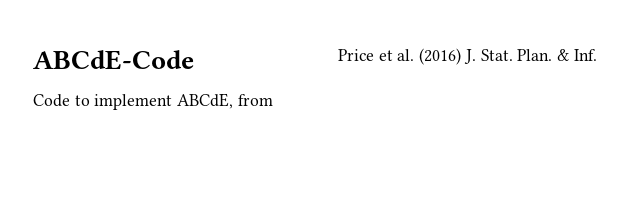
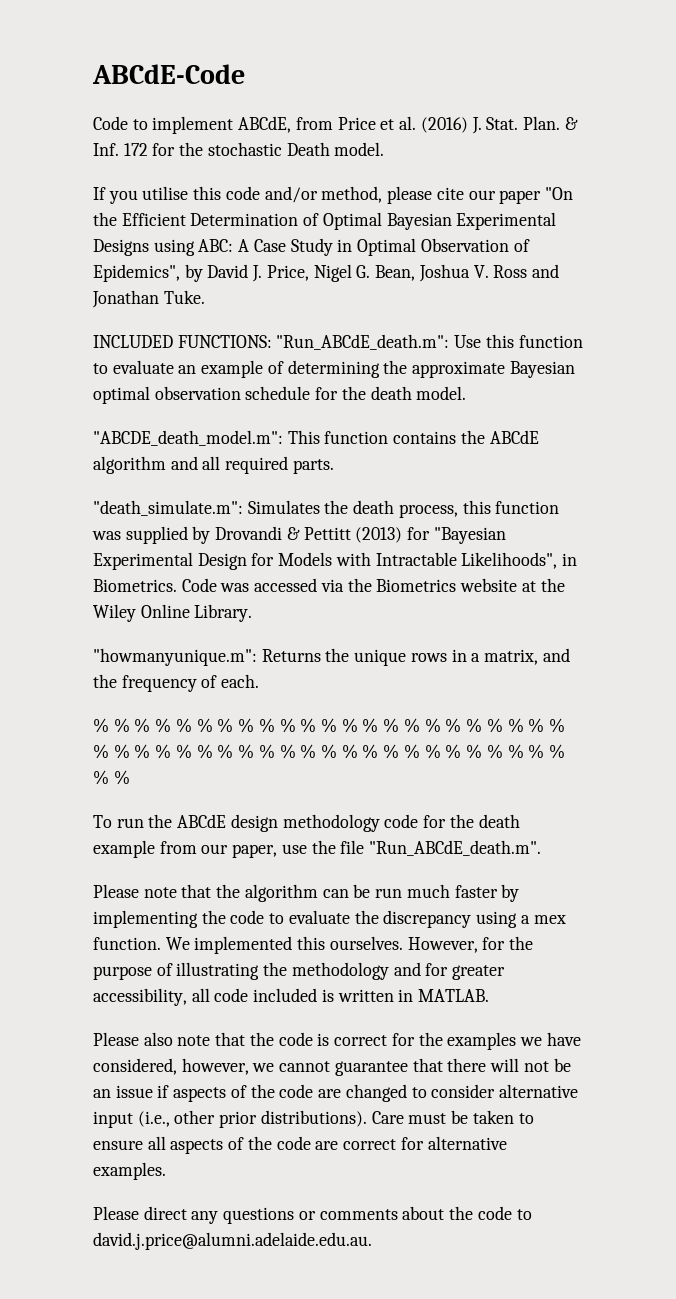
- & Inf.
+ & Inf. 172 for the stochastic Death model.
+ If you utilise this code and/or method, please cite our paper "On the Efficient Determination of Optimal Bayesian Experimental Designs using ABC: A Case Study in Optimal Observation of Epidemics", by David J. Price, Nigel G. Bean, Joshua V. Ross and Jonathan Tuke.
+ INCLUDED FUNCTIONS: "Run_ABCdE_death.m": Use this function to evaluate an example of determining the approximate Bayesian optimal observation schedule for the death model.
+ "ABCDE_death_model.m": This function contains the ABCdE algorithm and all required parts.
+ "death_simulate.m": Simulates the death process, this function was supplied by Drovandi & Pettitt (2013) for "Bayesian Experimental Design for Models with Intractable Likelihoods", in Biometrics. Code was accessed via the Biometrics website at the Wiley Online Library.
+ "howmanyunique.m": Returns the unique rows in a matrix, and the frequency of each.
+ % % % % % % % % % % % % % % % % % % % % % % % % % % % % % % % % % % % % % % % % % % % % % % % %
+ To run the ABCdE design methodology code for the death example from our paper, use the file "Run_ABCdE_death.m".
+ Please note that the algorithm can be run much faster by implementing the code to evaluate the discrepancy using a mex function. We implemented this ourselves. However, for the purpose of illustrating the methodology and for greater accessibility, all code included is written in MATLAB.
+ Please also note that the code is correct for the examples we have considered, however, we cannot guarantee that there will not be an issue if aspects of the code are changed to consider alternative input (i.e., other prior distributions). Care must be taken to ensure all aspects of the code are correct for alternative examples.
+ Please direct any questions or comments about the code to david.j.price@alumni.adelaide.edu.au.

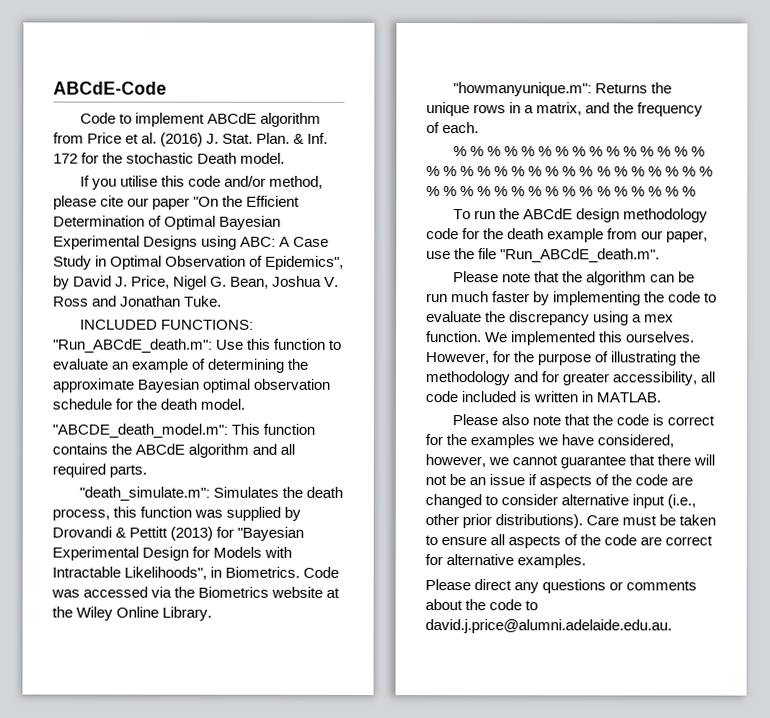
- Code to implement ABCdE, from Price et al. (2016) J. Stat.
+ Code to implement ABCdE algorithm from Price et al. (2016) J. Stat.

